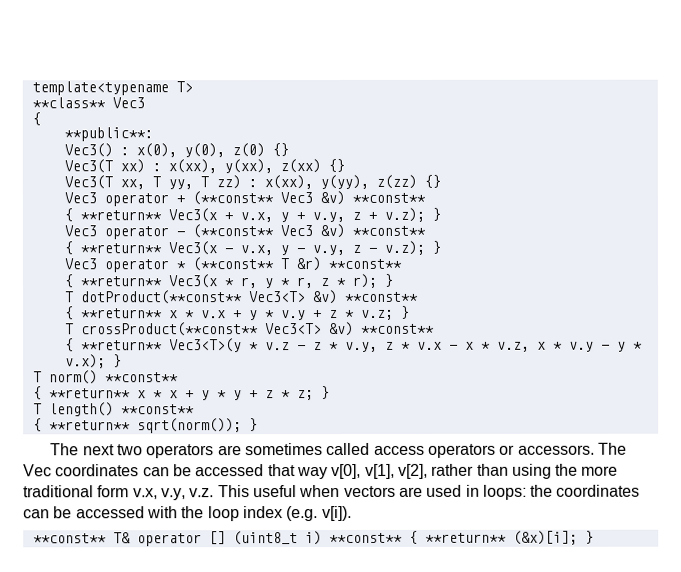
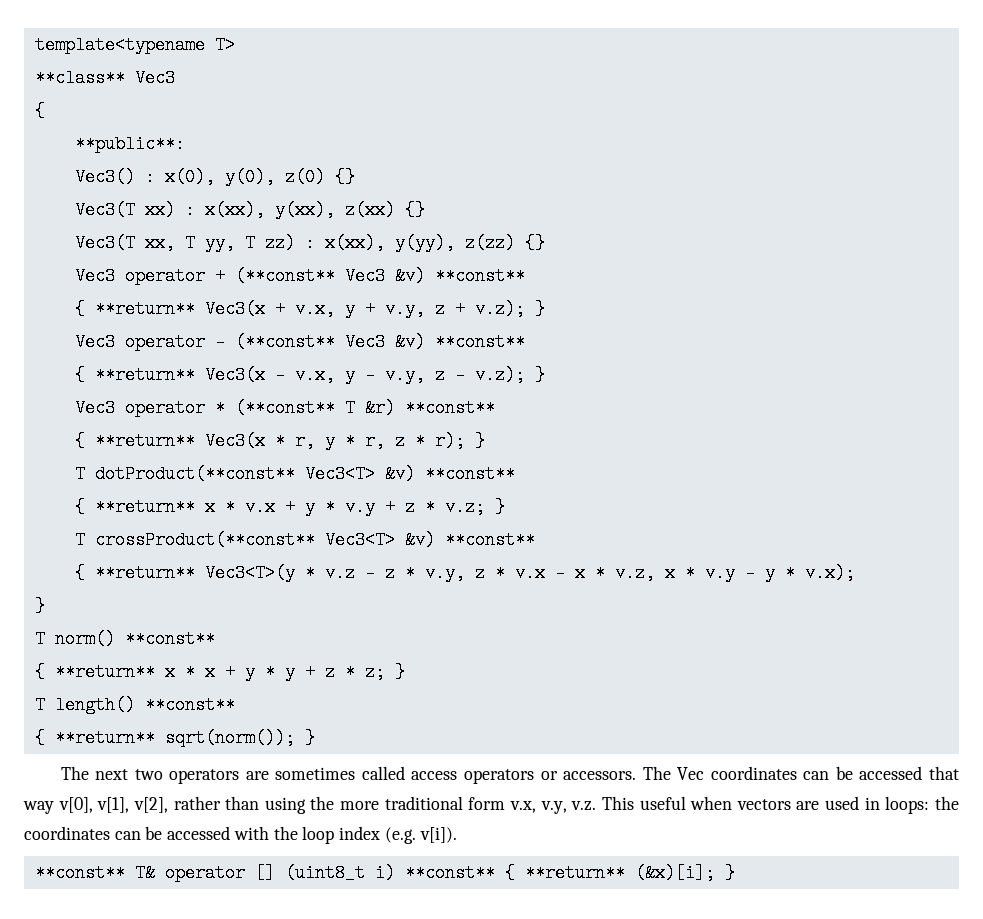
- { **return** Vec3<T>(y * v.z - z * v.y, z * v.x - x * v.z, x * v.y - y * v.x); }
+ { **return** Vec3<T>(y * v.z - z * v.y, z * v.x - x * v.z, x * v.y - y * v.x);
+ }

